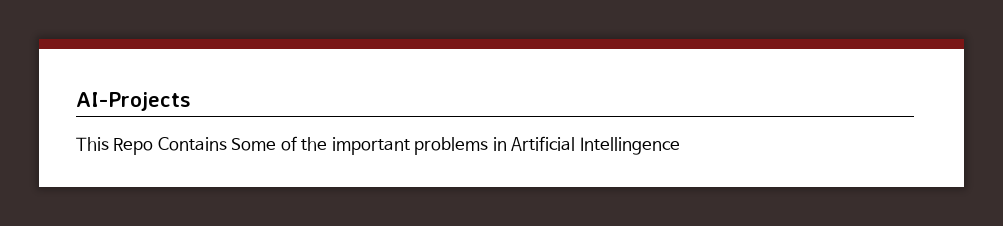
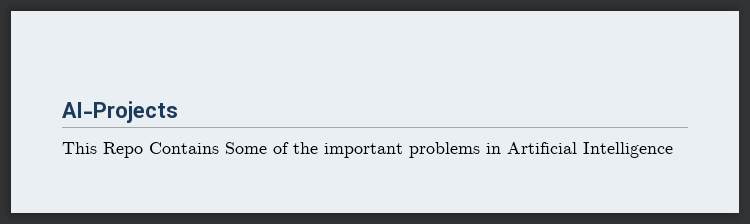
- This Repo Contains Some of the important problems in Artificial Intellingence
+ This Repo Contains Some of the important problems in Artificial Intelligence

